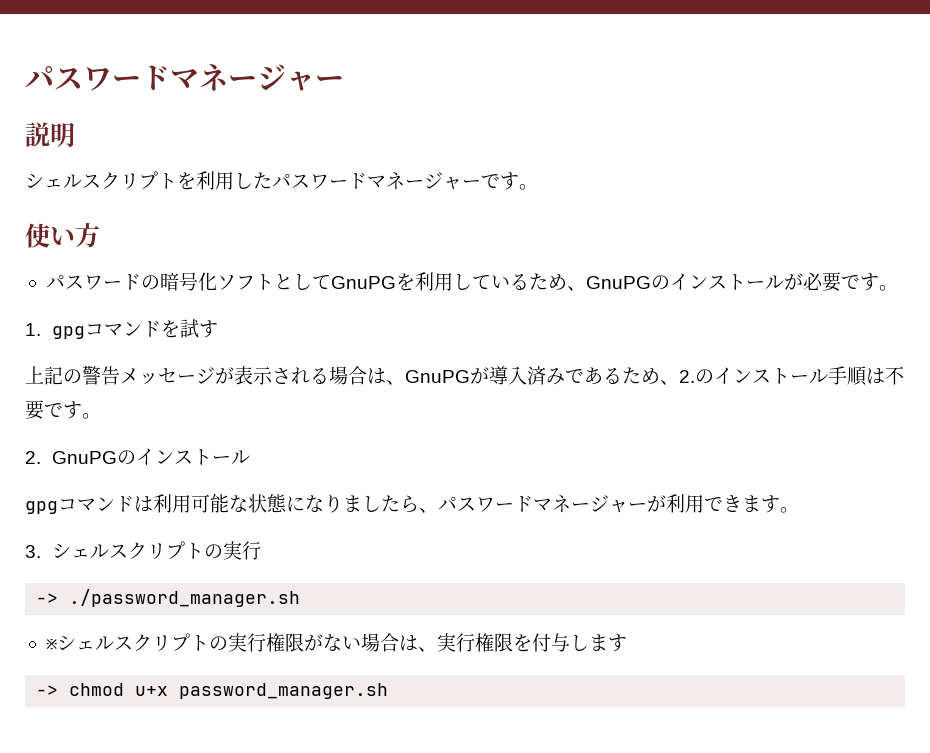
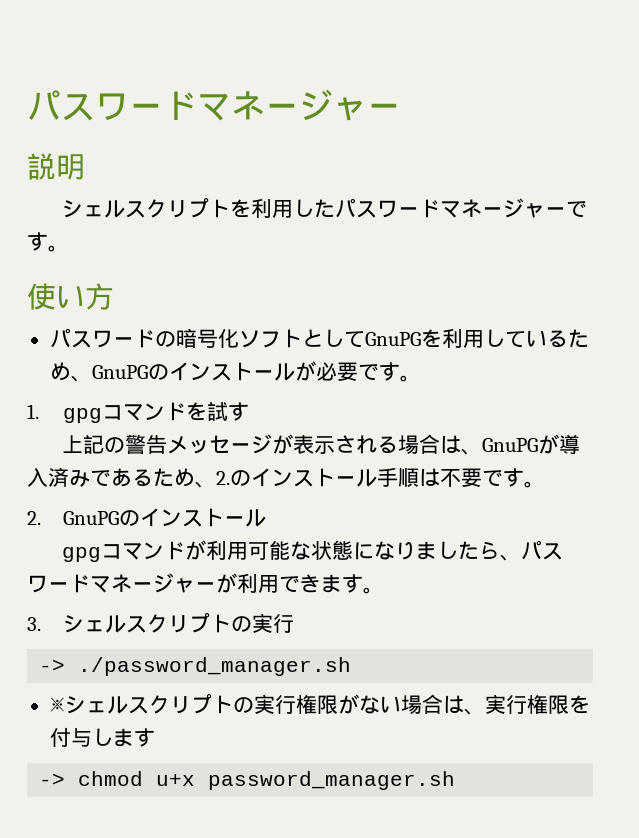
- gpgコマンドは利用可能な状態になりましたら、パスワードマネージャーが利用できます。
+ gpgコマンドが利用可能な状態になりましたら、パスワードマネージャーが利用できます。

